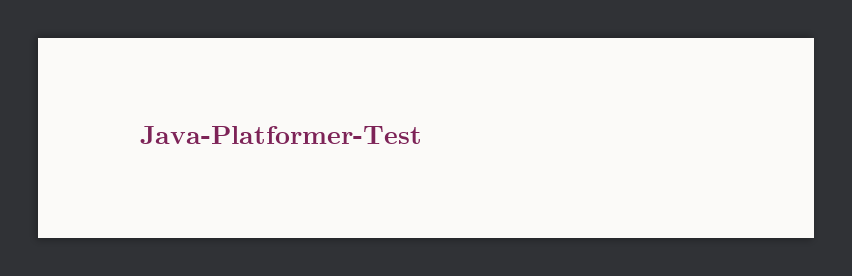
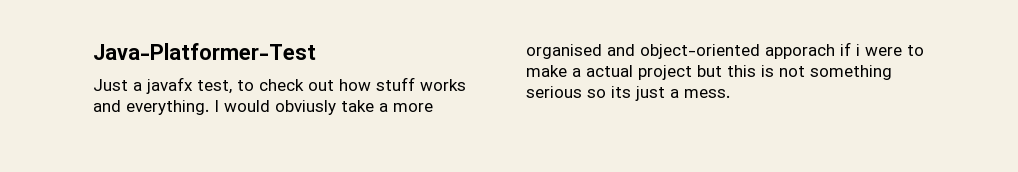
+ Just a javafx test, to check out how stuff works and everything. I would obviusly take a more organised and object-oriented apporach if i were to make a actual project but this is not something serious so its just a mess.

